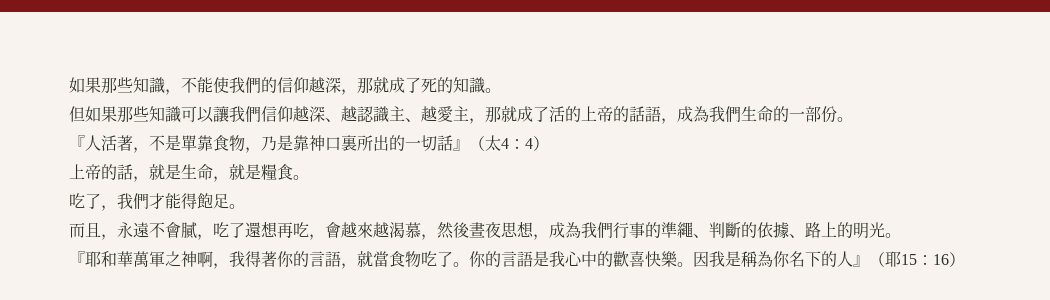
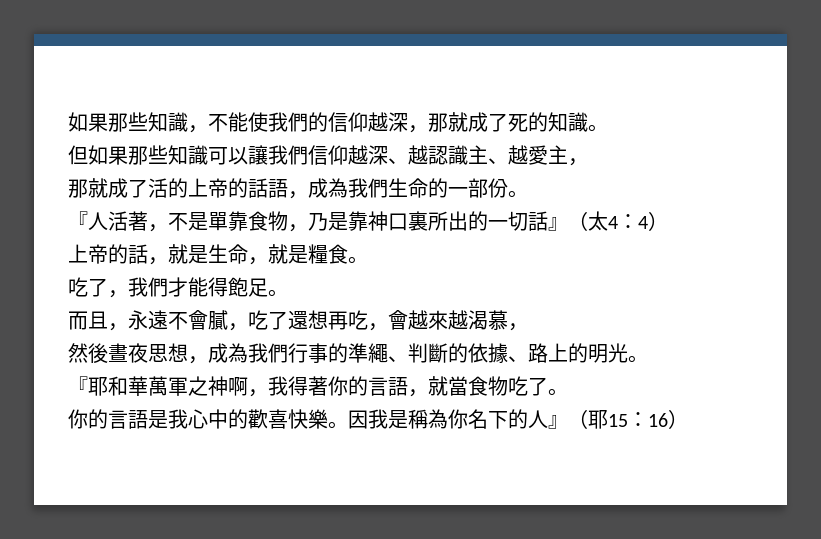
- 但如果那些知識可以讓我們信仰越深、越認識主、越愛主，那就成了活的上帝的話語，成為我們生命的一部份。
+ 但如果那些知識可以讓我們信仰越深、越認識主、越愛主，
+ 那就成了活的上帝的話語，成為我們生命的一部份。
- 而且，永遠不會膩，吃了還想再吃，會越來越渴慕，然後晝夜思想，成為我們行事的準繩、判斷的依據、路上的明光。
+ 而且，永遠不會膩，吃了還想再吃，會越來越渴慕，
+ 然後晝夜思想，成為我們行事的準繩、判斷的依據、路上的明光。
- 『耶和華萬軍之神啊，我得著你的言語，就當食物吃了。你的言語是我心中的歡喜快樂。
+ 『耶和華萬軍之神啊，我得著你的言語，就當食物吃了。
+ 你的言語是我心中的歡喜快樂。

